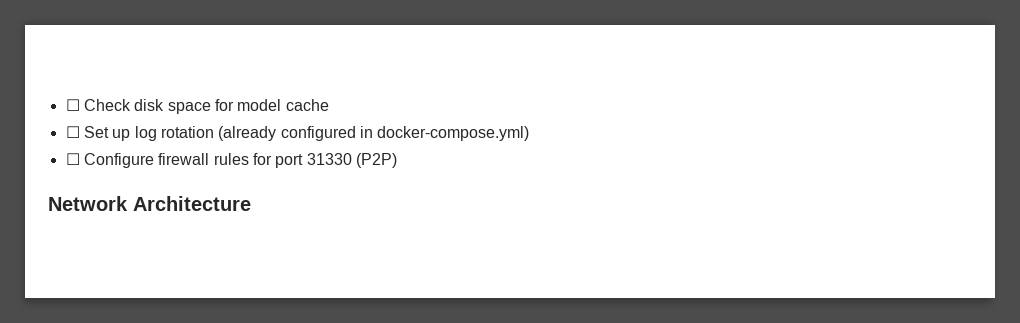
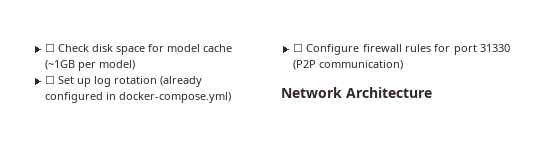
- ☐ Check disk space for model cache
+ ☐ Check disk space for model cache (~1GB per model)
- ☐ Configure firewall rules for port 31330 (P2P)
+ ☐ Configure firewall rules for port 31330 (P2P communication)

